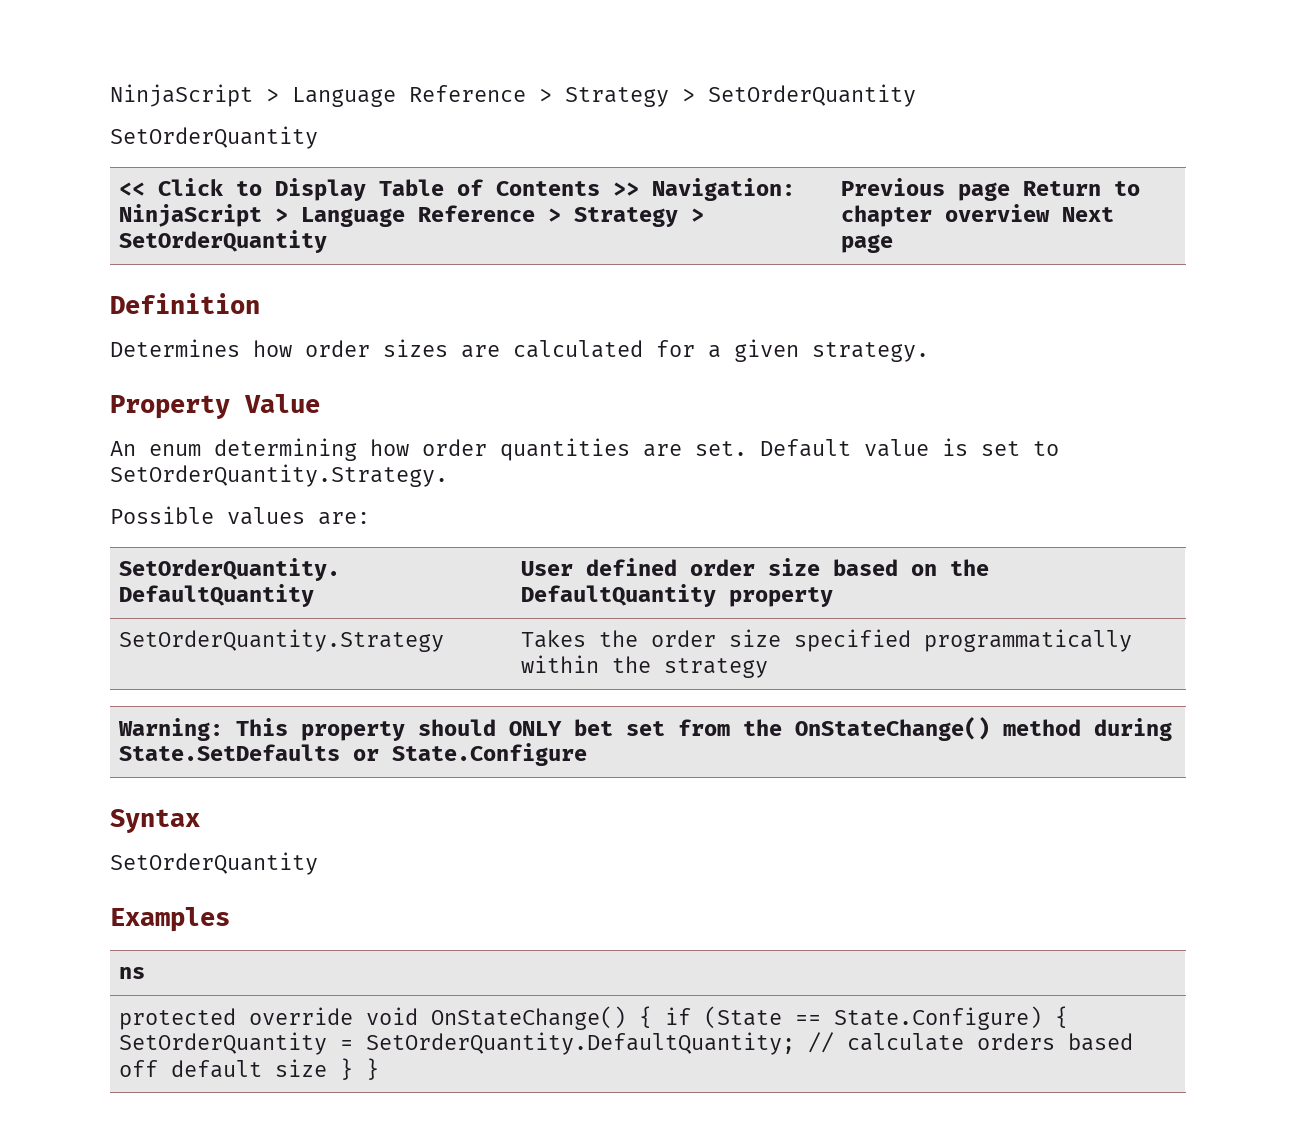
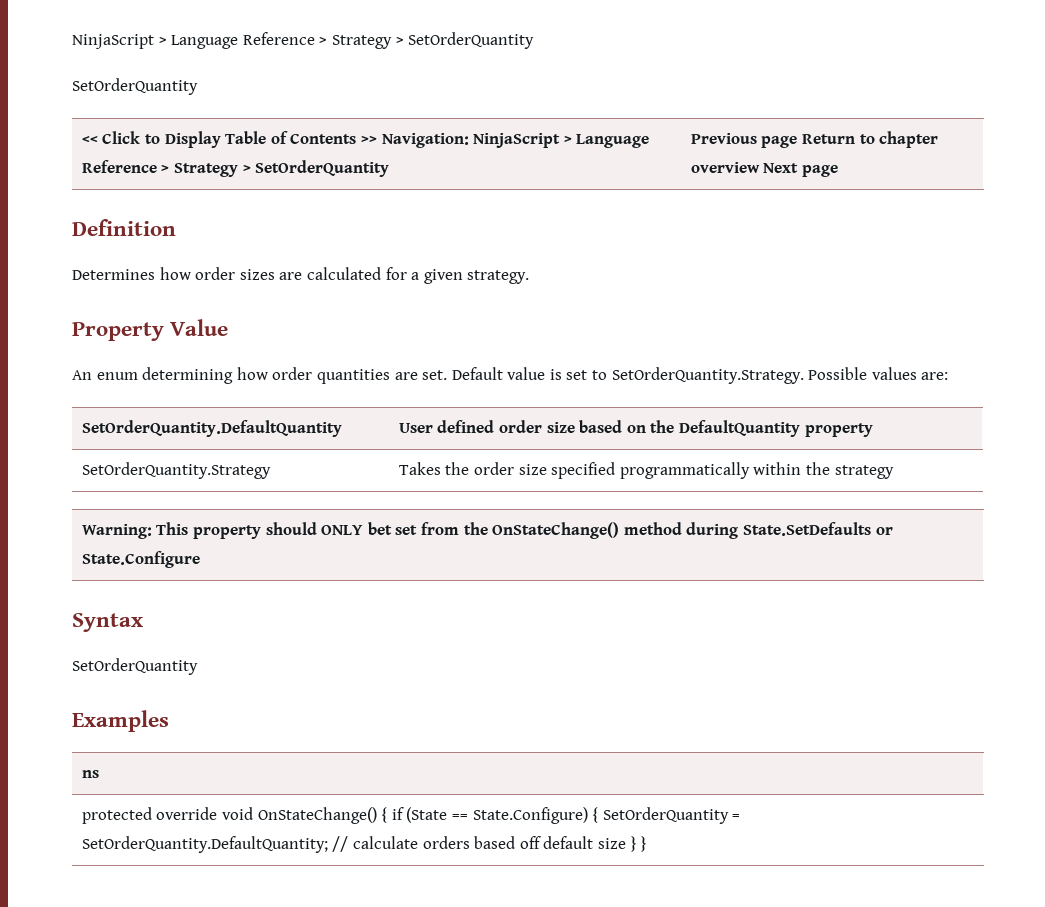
- Default value is set to SetOrderQuantity.Strategy.
- Possible values are:
+ Default value is set to SetOrderQuantity.Strategy. Possible values are:

